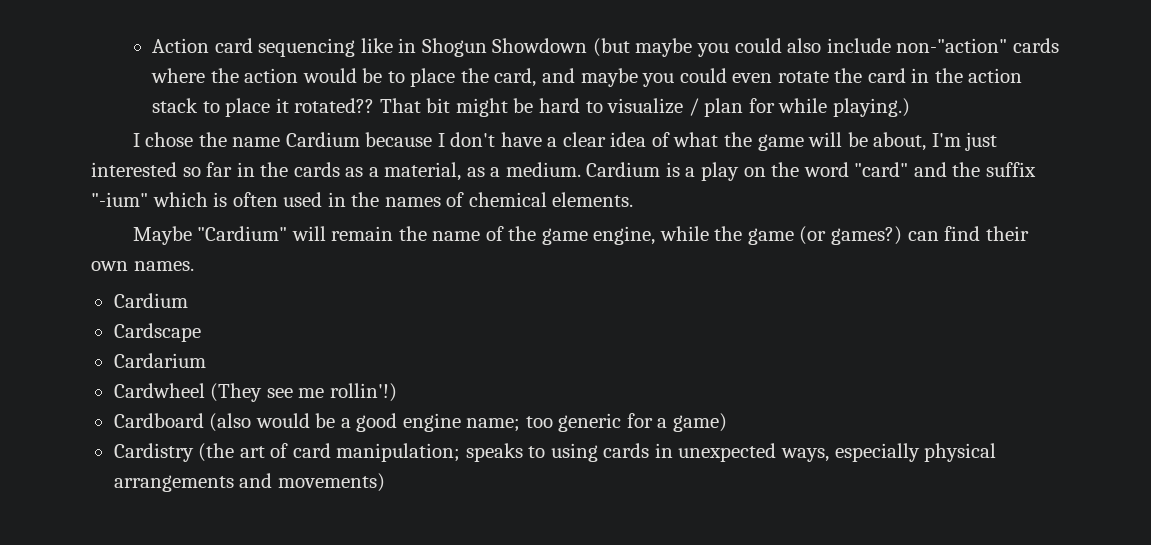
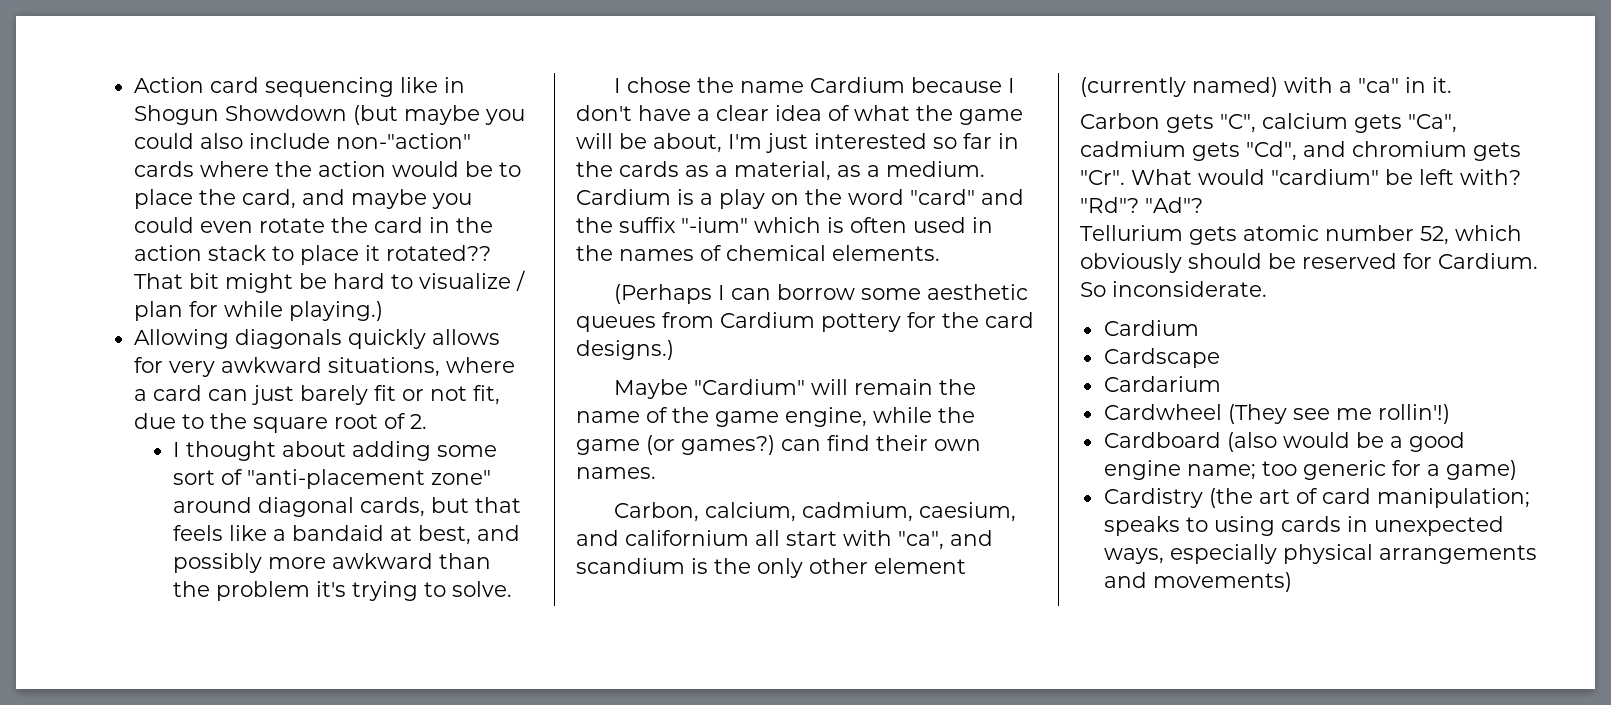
+ Allowing diagonals quickly allows for very awkward situations, where a card can just barely fit or not fit, due to the square root of 2.
+ I thought about adding some sort of "anti-placement zone" around diagonal cards, but that feels like a bandaid at best, and possibly more awkward than the problem it's trying to solve.
+ (Perhaps I can borrow some aesthetic queues from Cardium pottery for the card designs.)
+ Carbon, calcium, cadmium, caesium, and californium all start with "ca", and scandium is the only other element (currently named) with a "ca" in it.
+ Carbon gets "C", calcium gets "Ca", cadmium gets "Cd", and chromium gets "Cr". What would "cardium" be left with? "Rd"? "Ad"?
+ Tellurium gets atomic number 52, which obviously should be reserved for Cardium. So inconsiderate.

